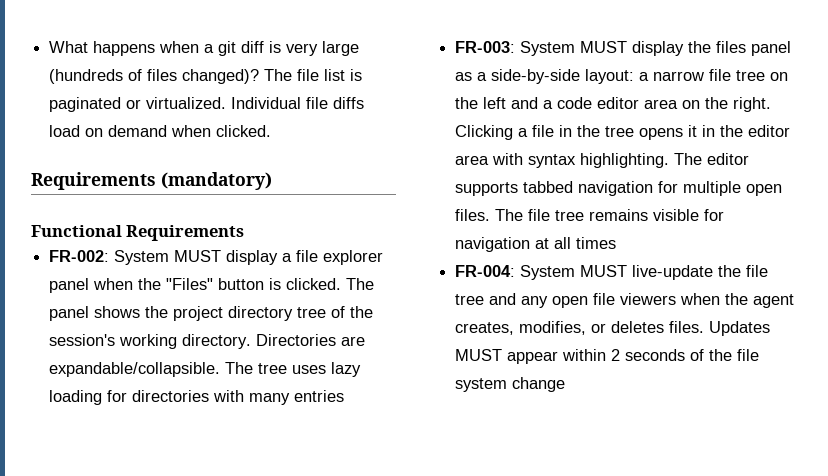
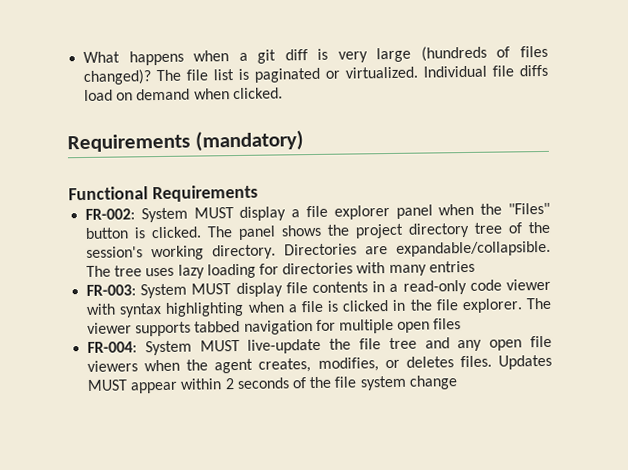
- FR-003: System MUST display the files panel as a side-by-side layout: a narrow file tree on the left and a code editor area on the right. Clicking a file in the tree opens it in the editor area with syntax highlighting. The editor supports tabbed navigation for multiple open files. The file tree remains visible for navigation at all times
+ FR-003: System MUST display file contents in a read-only code viewer with syntax highlighting when a file is clicked in the file explorer. The viewer supports tabbed navigation for multiple open files

